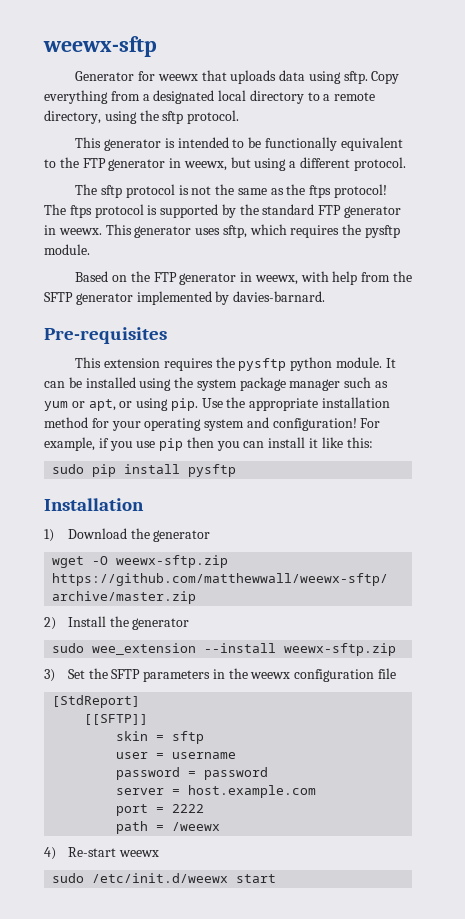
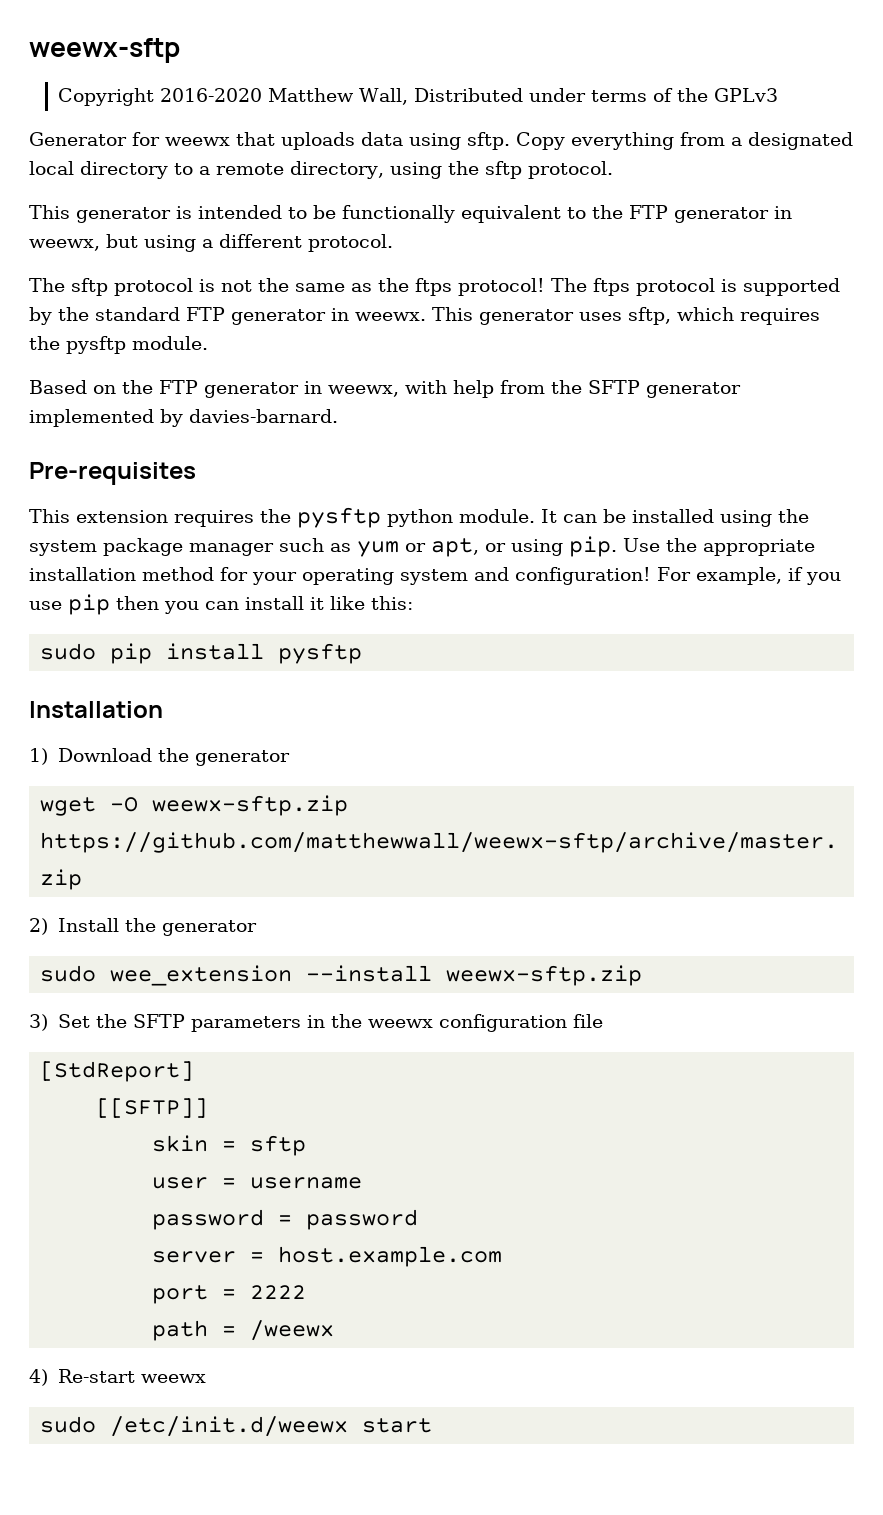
+ Copyright 2016-2020 Matthew Wall, Distributed under terms of the GPLv3

